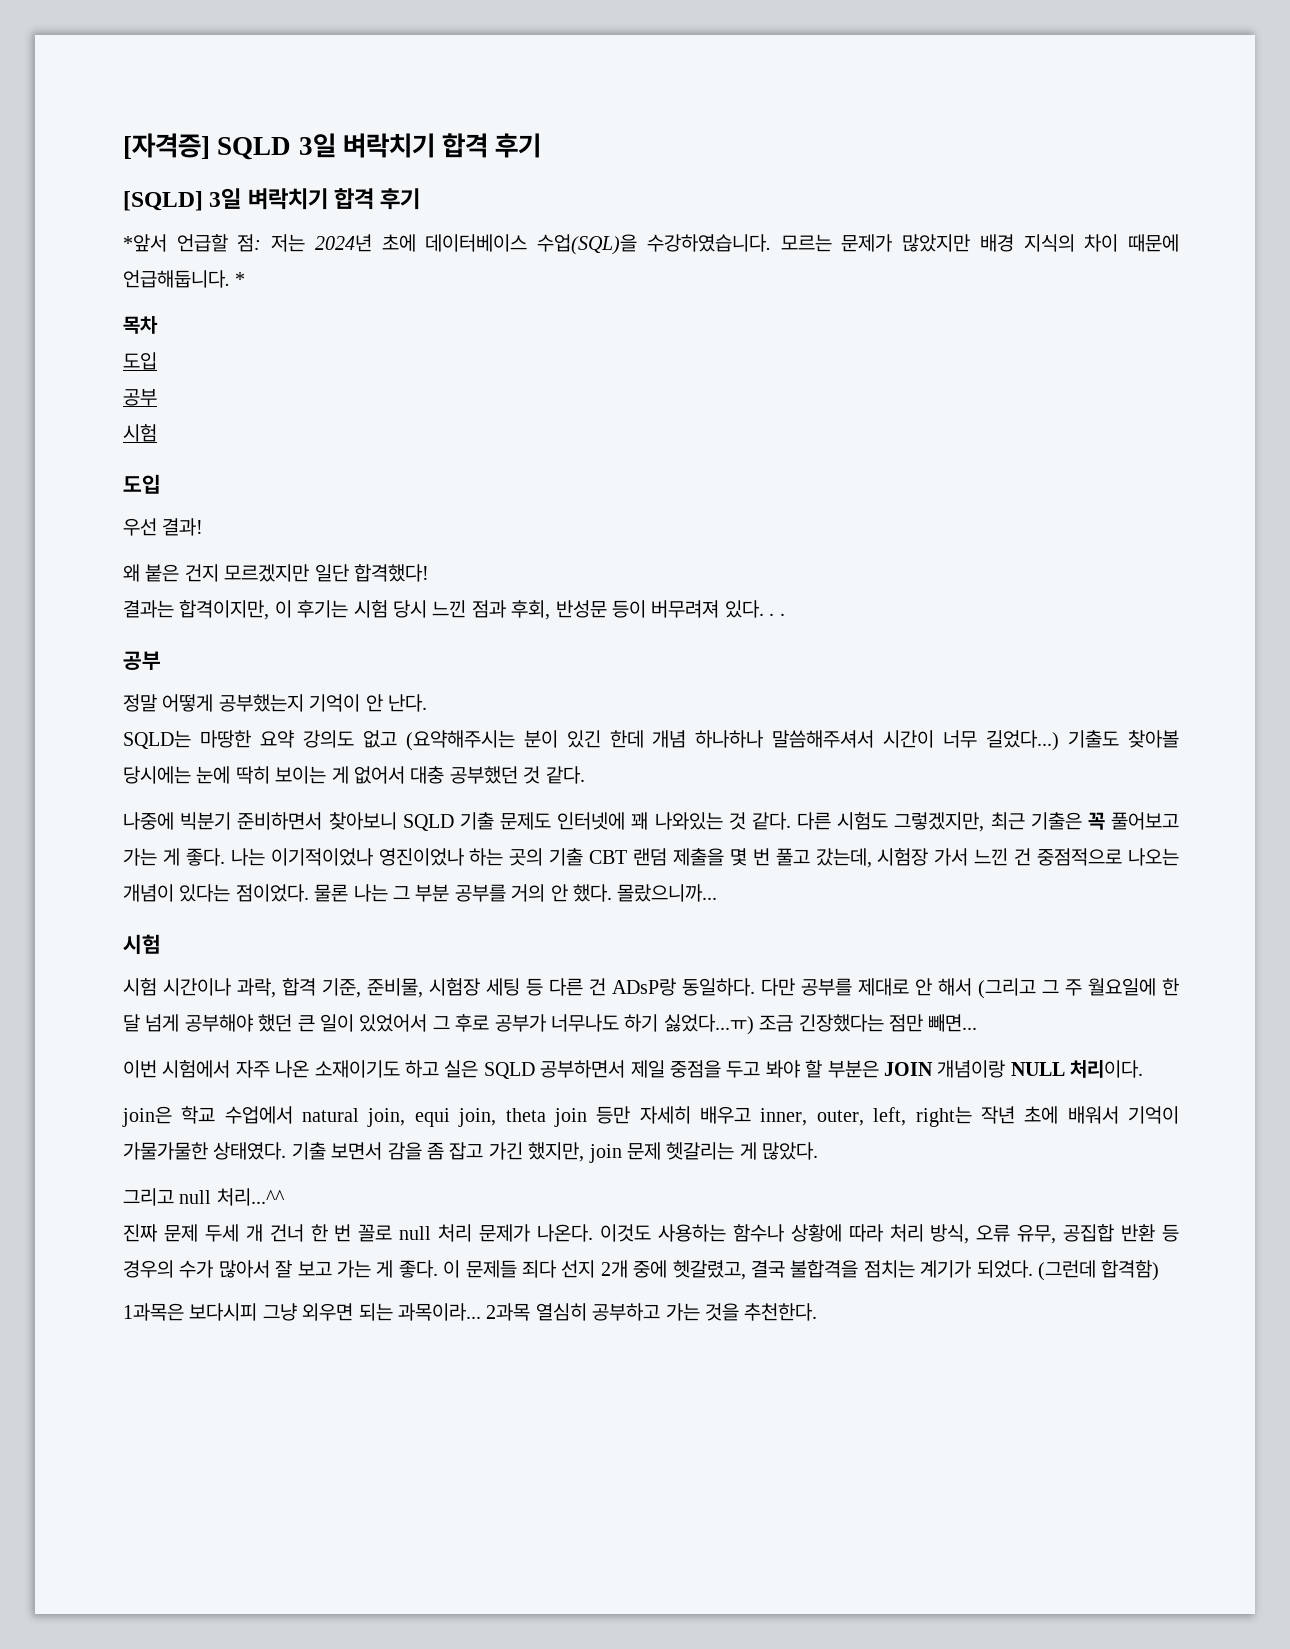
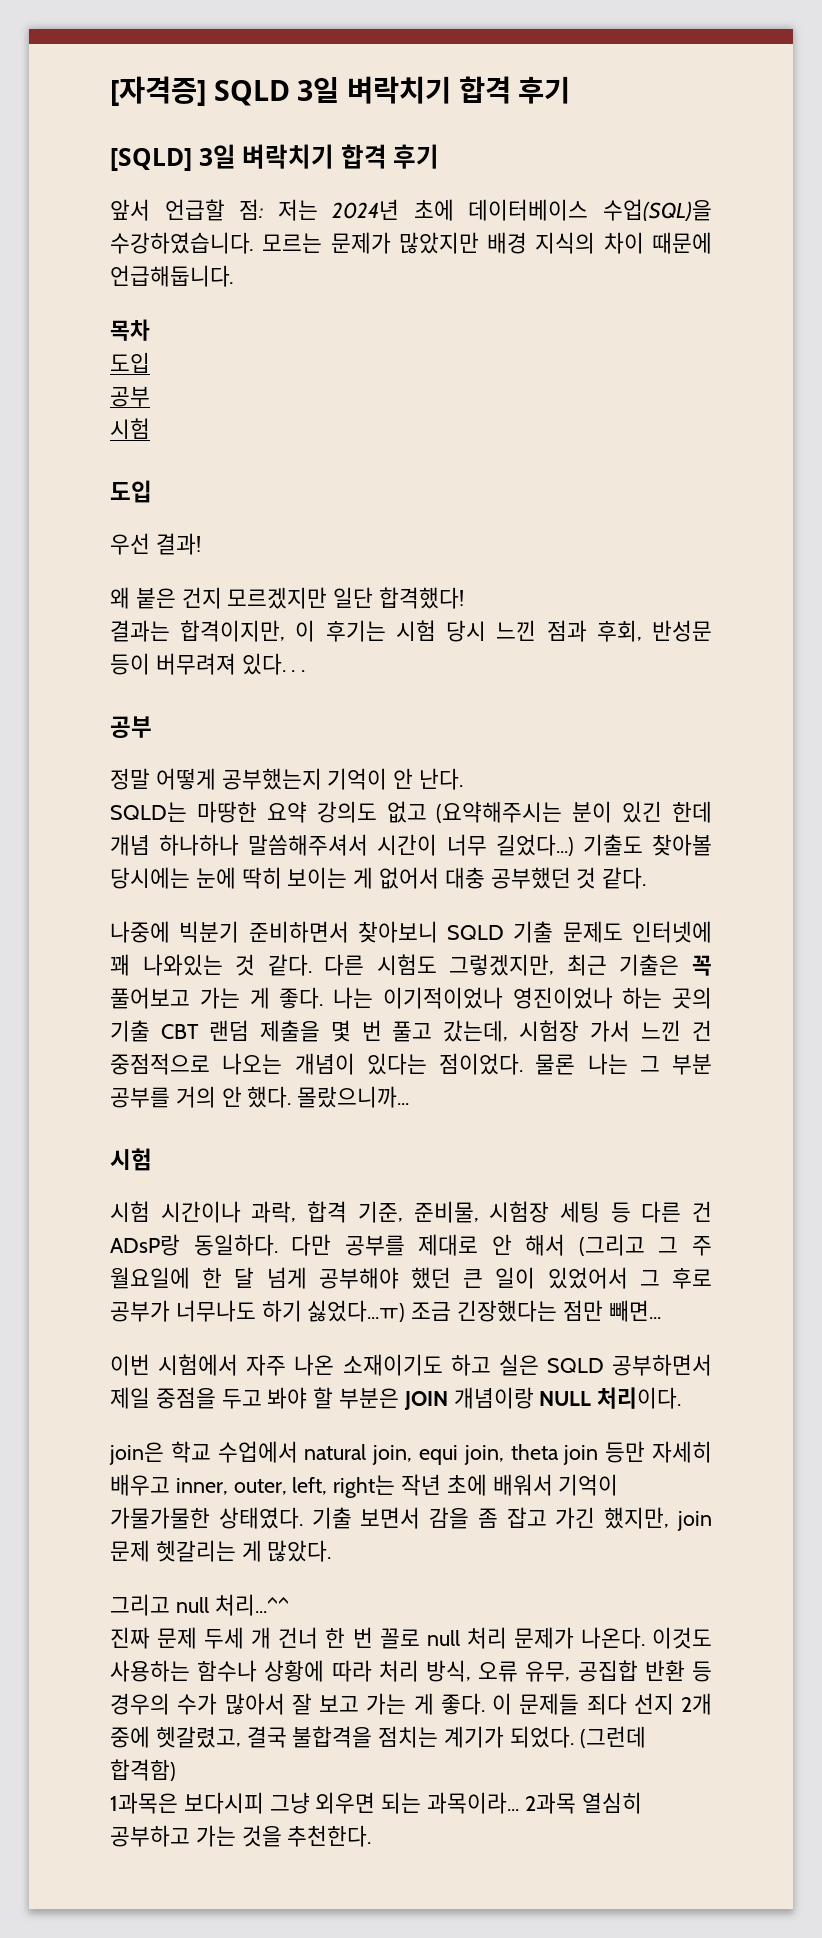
- *앞서 언급할 점: 저는 2024년 초에 데이터베이스 수업(SQL)을 수강하였습니다.
+ 앞서 언급할 점: 저는 2024년 초에 데이터베이스 수업(SQL)을 수강하였습니다.
- *

